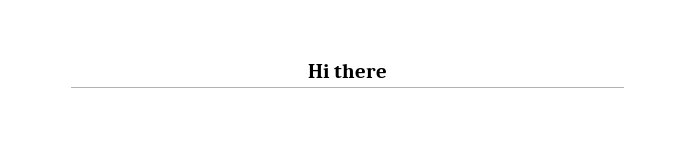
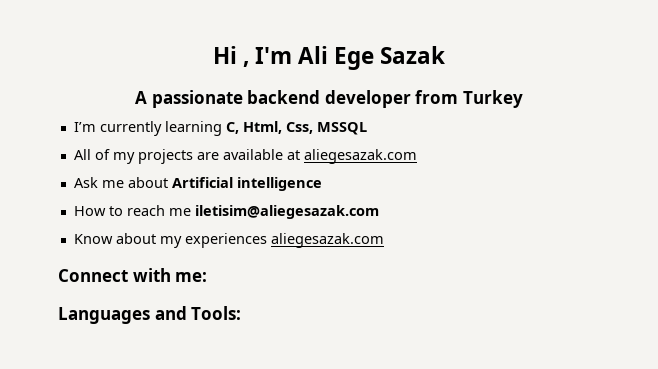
- Hi there
+ Hi , I'm Ali Ege Sazak
+ A passionate backend developer from Turkey
+ I’m currently learning C, Html, Css, MSSQL
+ All of my projects are available at aliegesazak.com
+ Ask me about Artificial intelligence
+ How to reach me iletisim@aliegesazak.com
+ Know about my experiences aliegesazak.com
+ Connect with me:
+ Languages and Tools:

